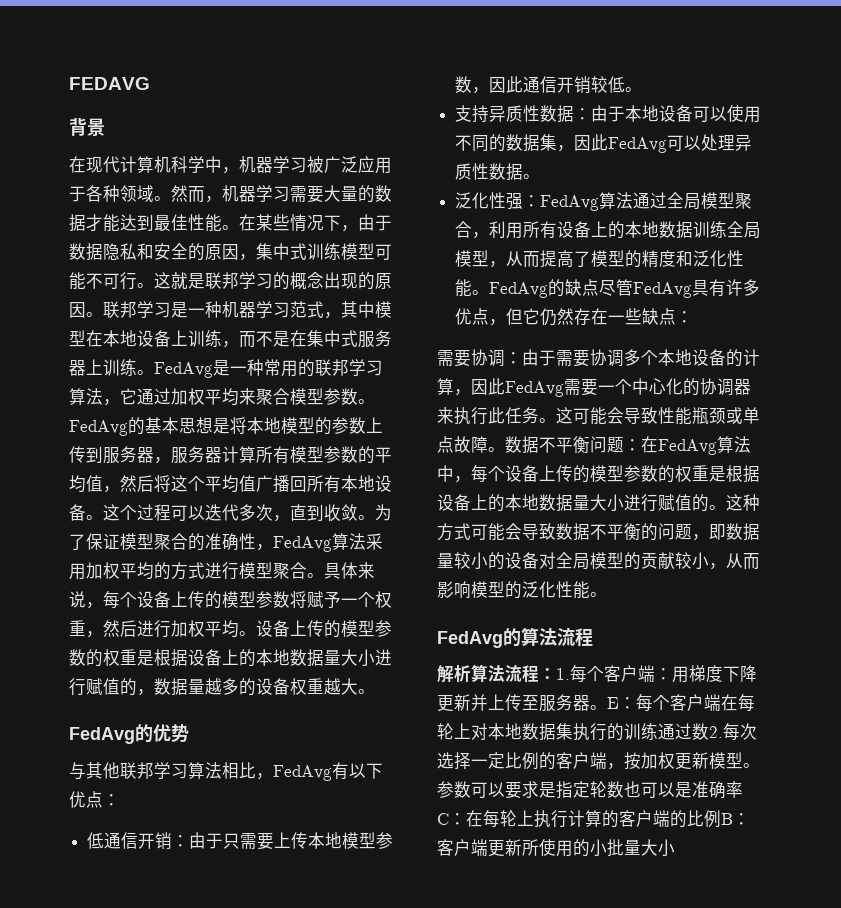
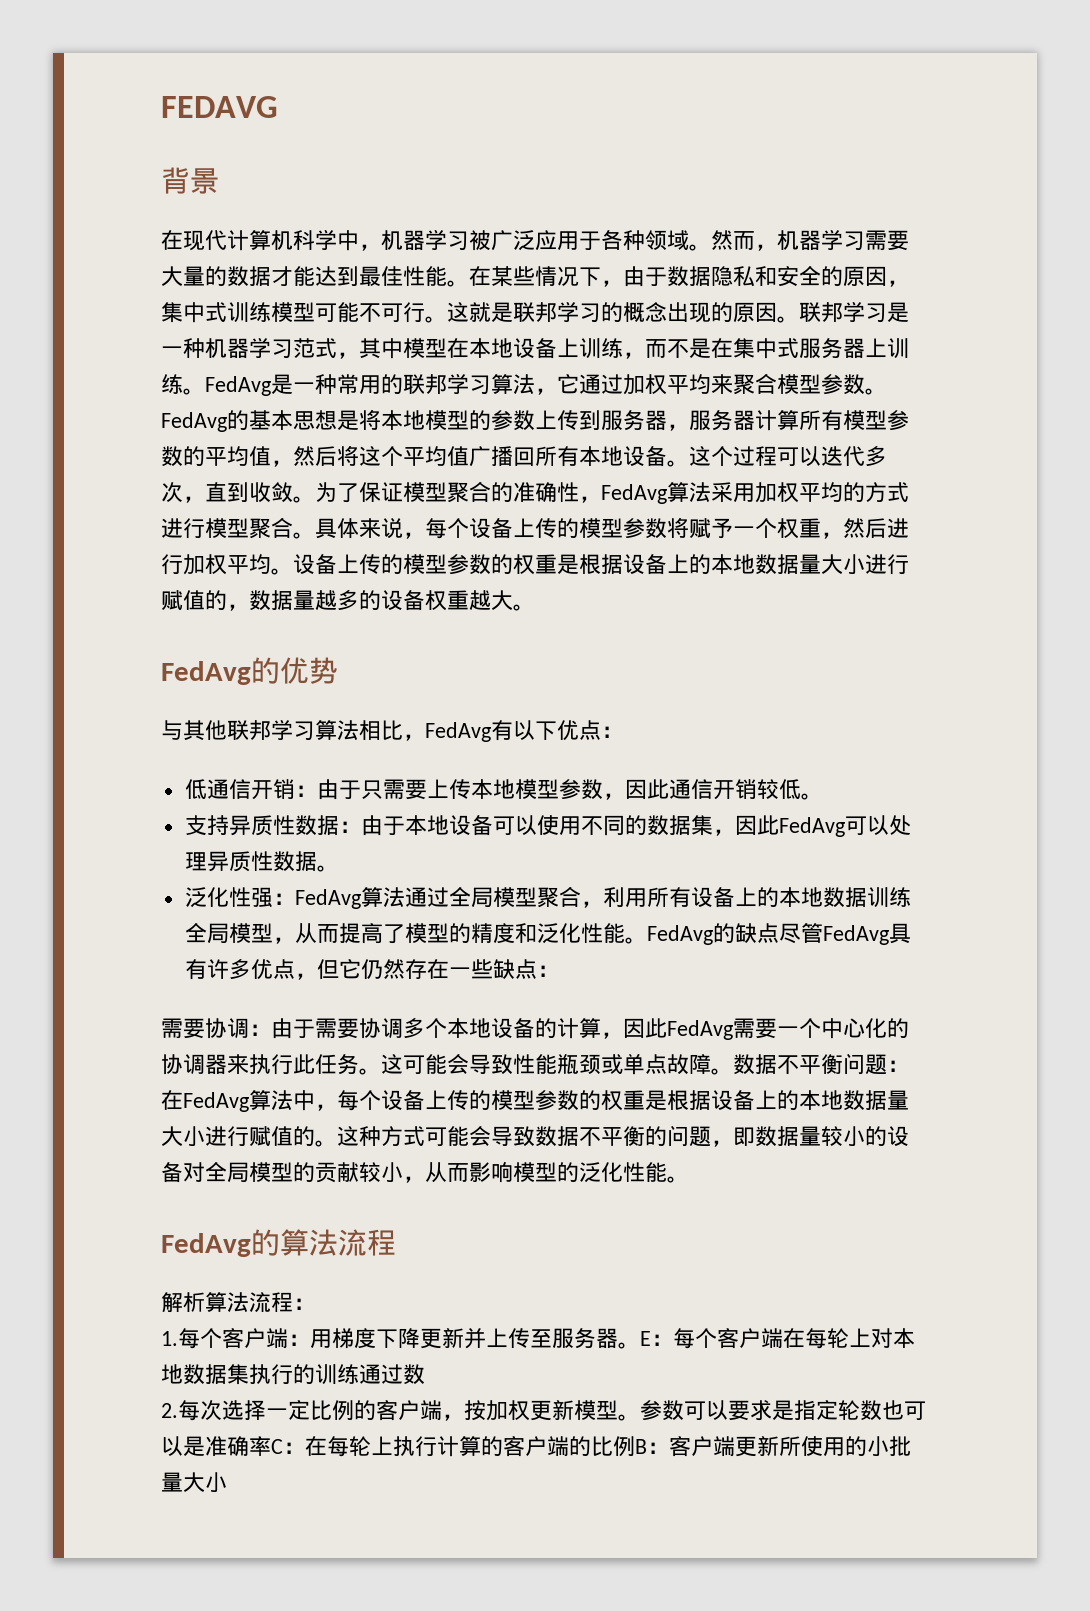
- 解析算法流程：1.每个客户端：用梯度下降更新并上传至服务器。
+ 解析算法流程：
+ 1.每个客户端：用梯度下降更新并上传至服务器。
- E：每个客户端在每轮上对本地数据集执行的训练通过数2.每次选择一定比例的客户端，按加权更新模型。
+ E：每个客户端在每轮上对本地数据集执行的训练通过数
+ 2.每次选择一定比例的客户端，按加权更新模型。

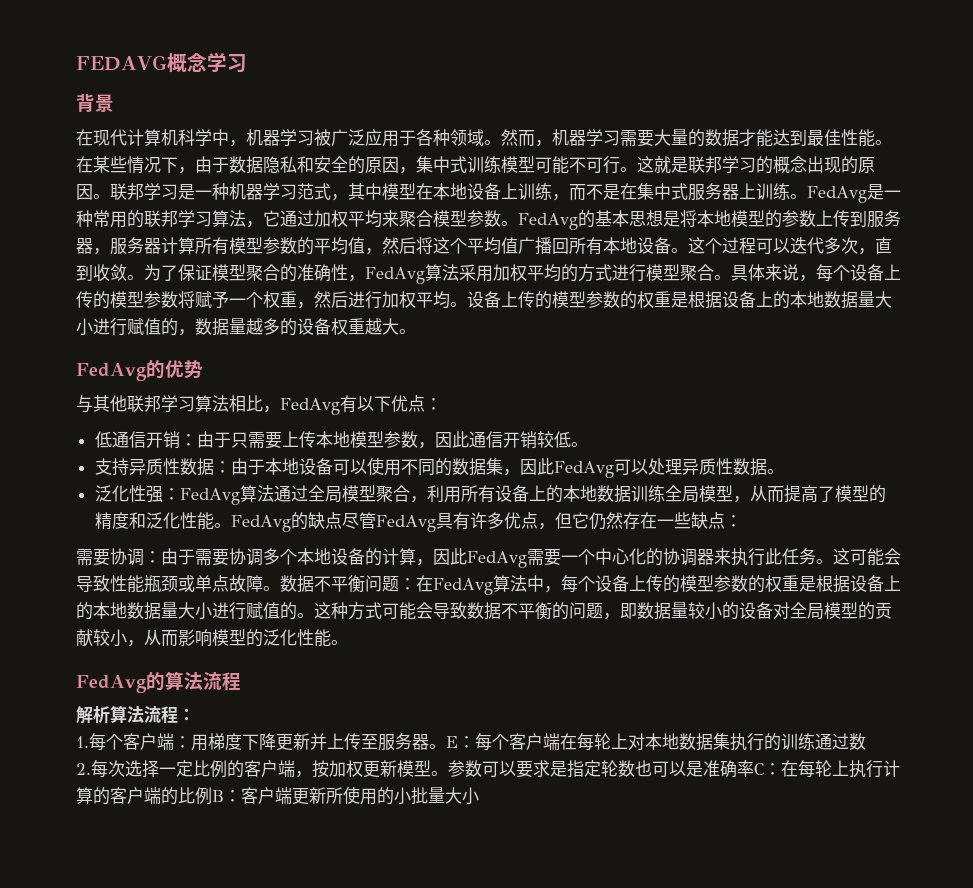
- FEDAVG
+ FEDAVG概念学习

